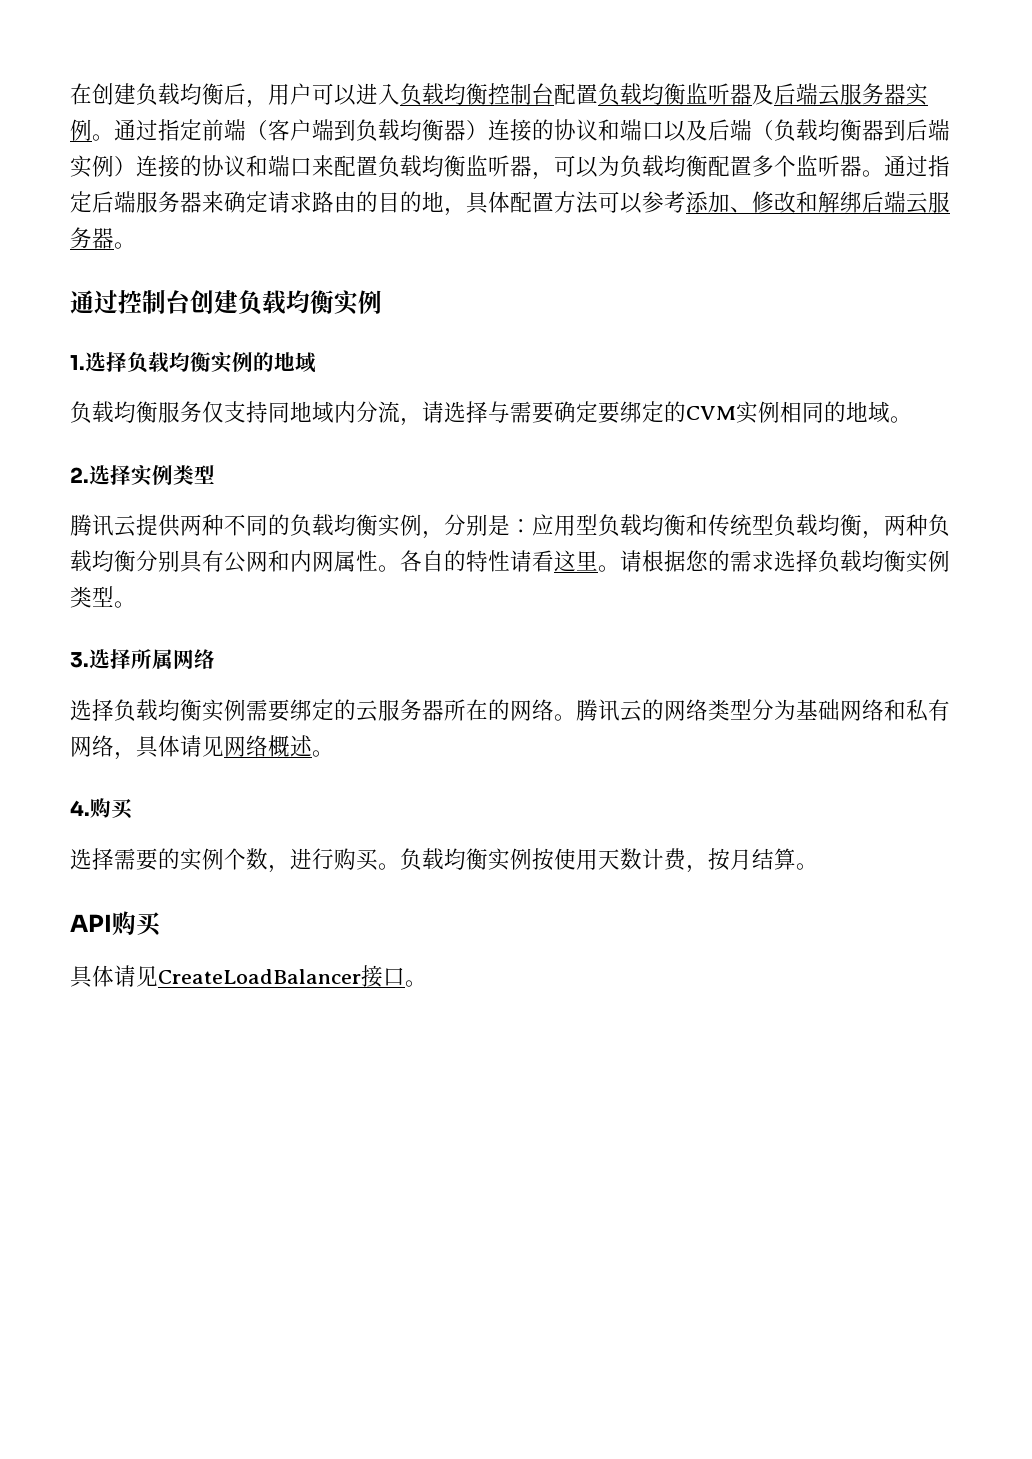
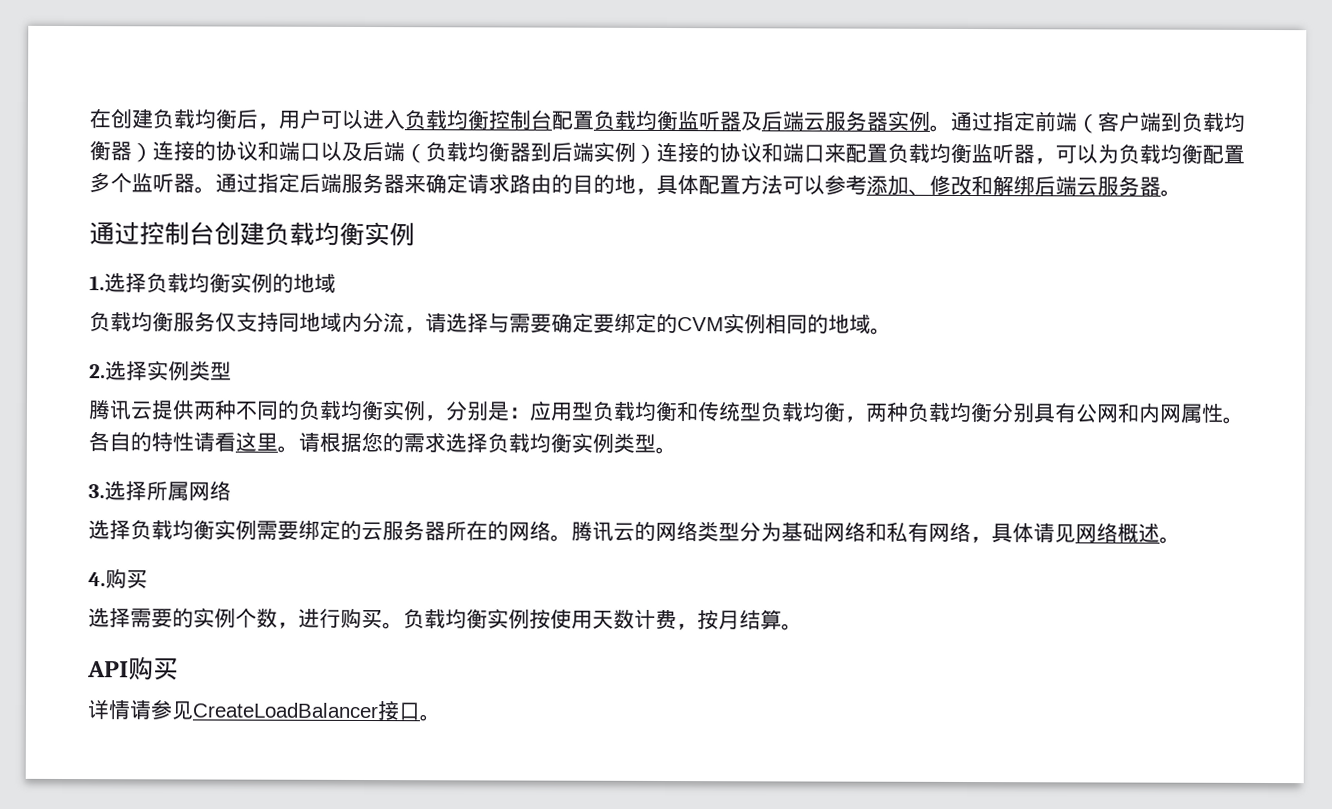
- 具体请见CreateLoadBalancer接口。
+ 详情请参见CreateLoadBalancer接口。

